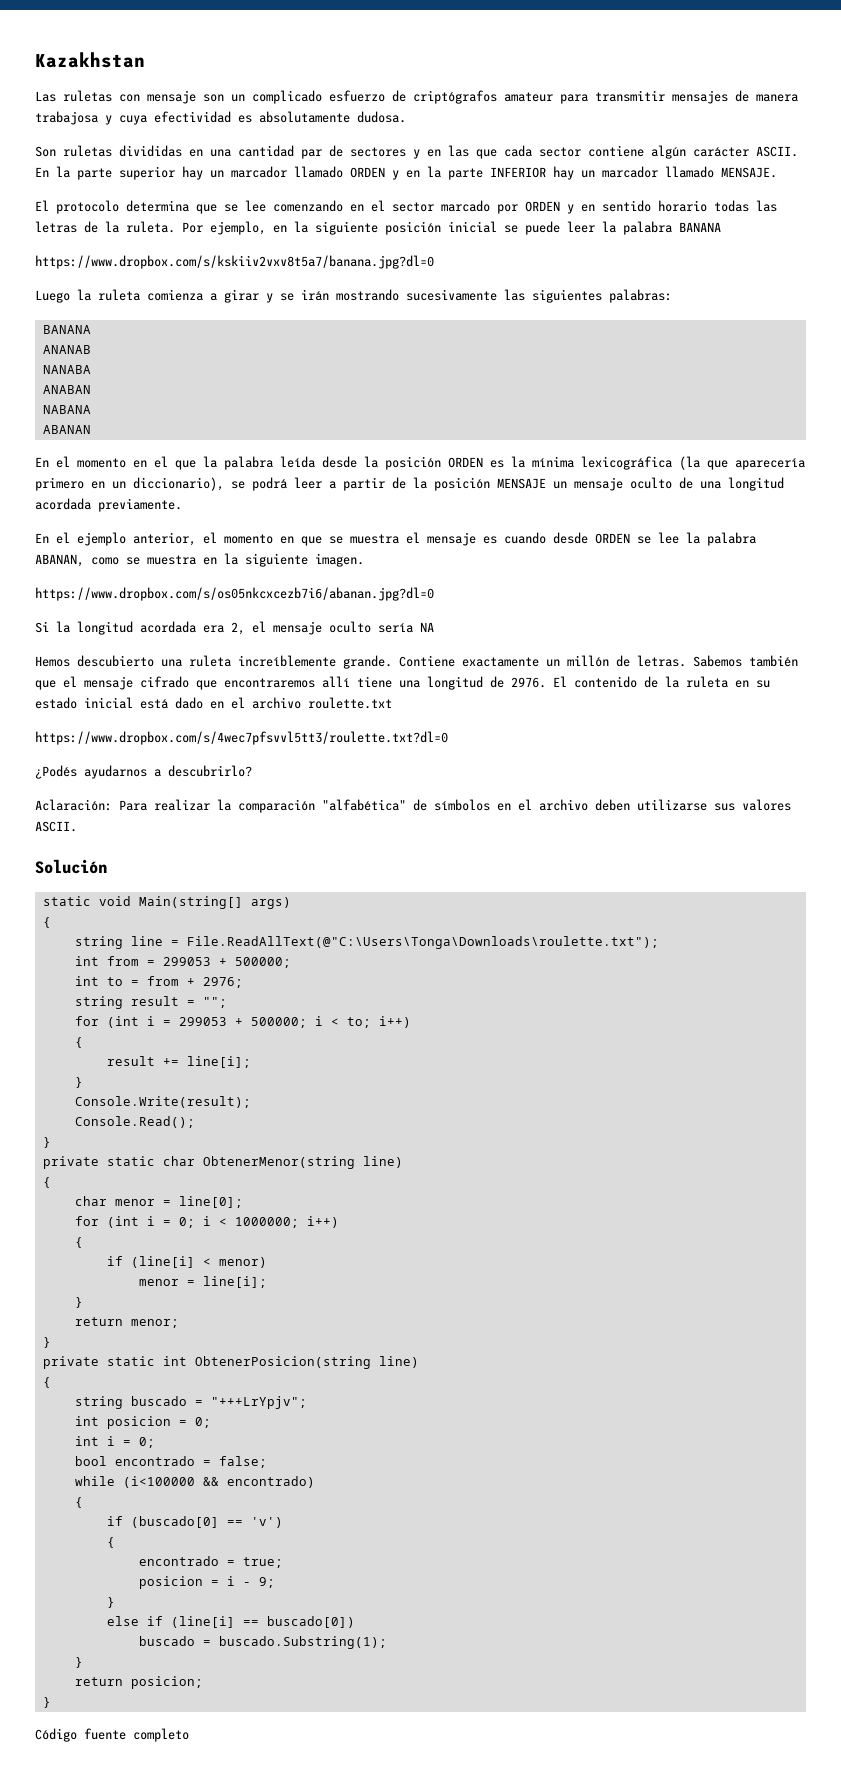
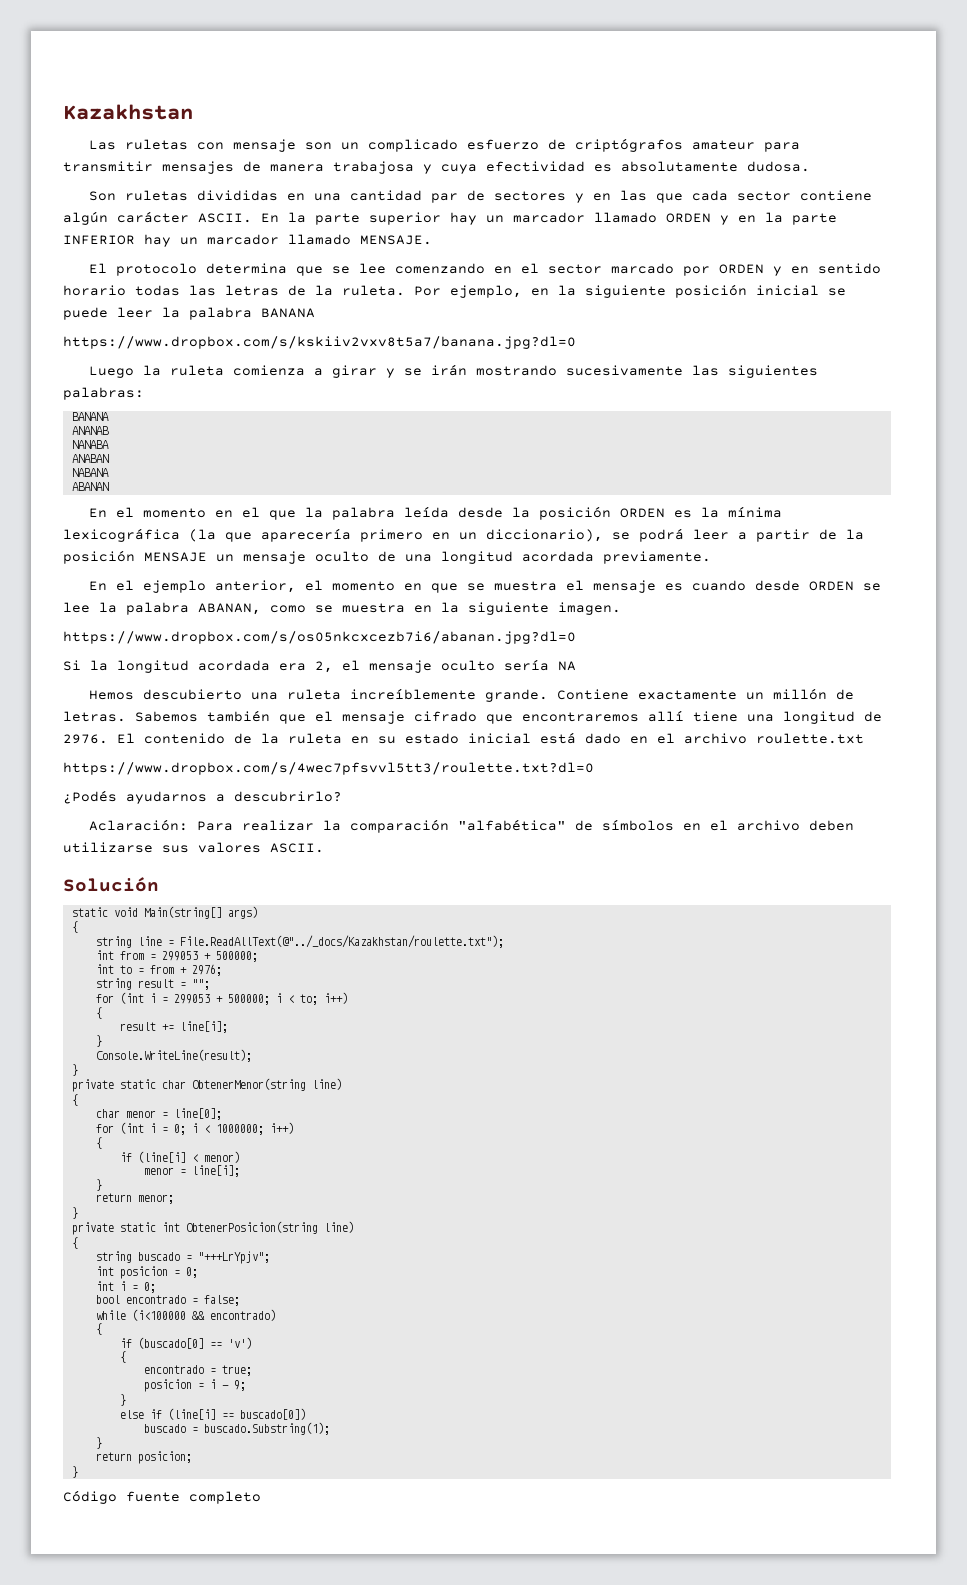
- string line = File.ReadAllText(@"C:\Users\Tonga\Downloads\roulette.txt");
+ string line = File.ReadAllText(@"../_docs/Kazakhstan/roulette.txt");
- Console.Write(result);
- Console.Read();
+ Console.WriteLine(result);

